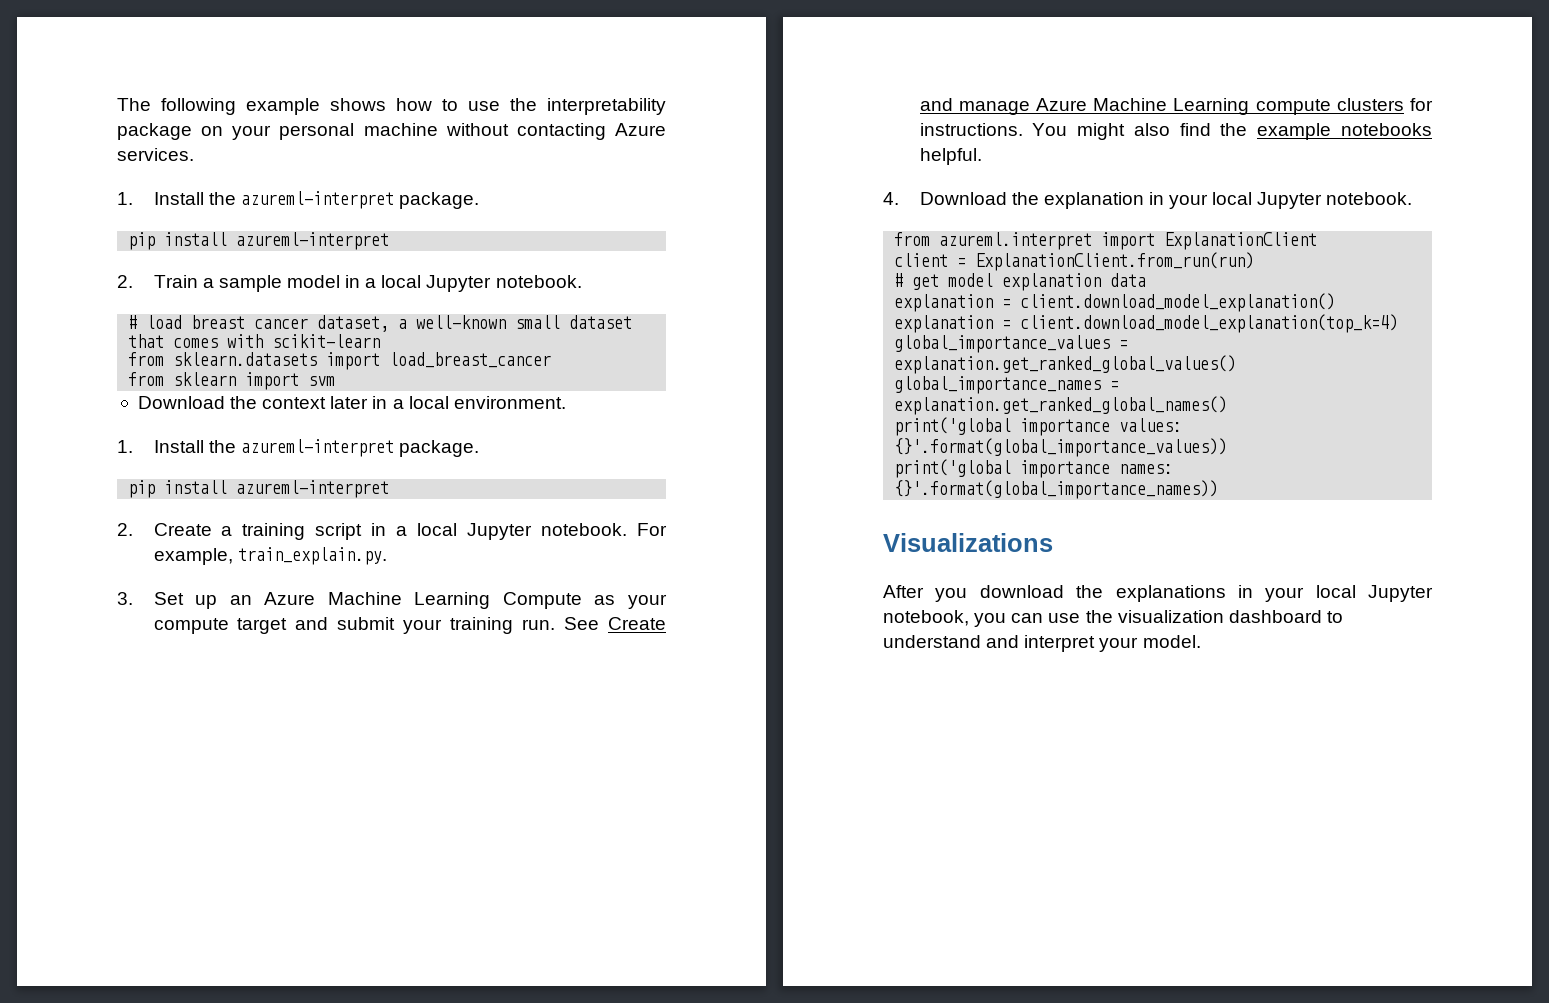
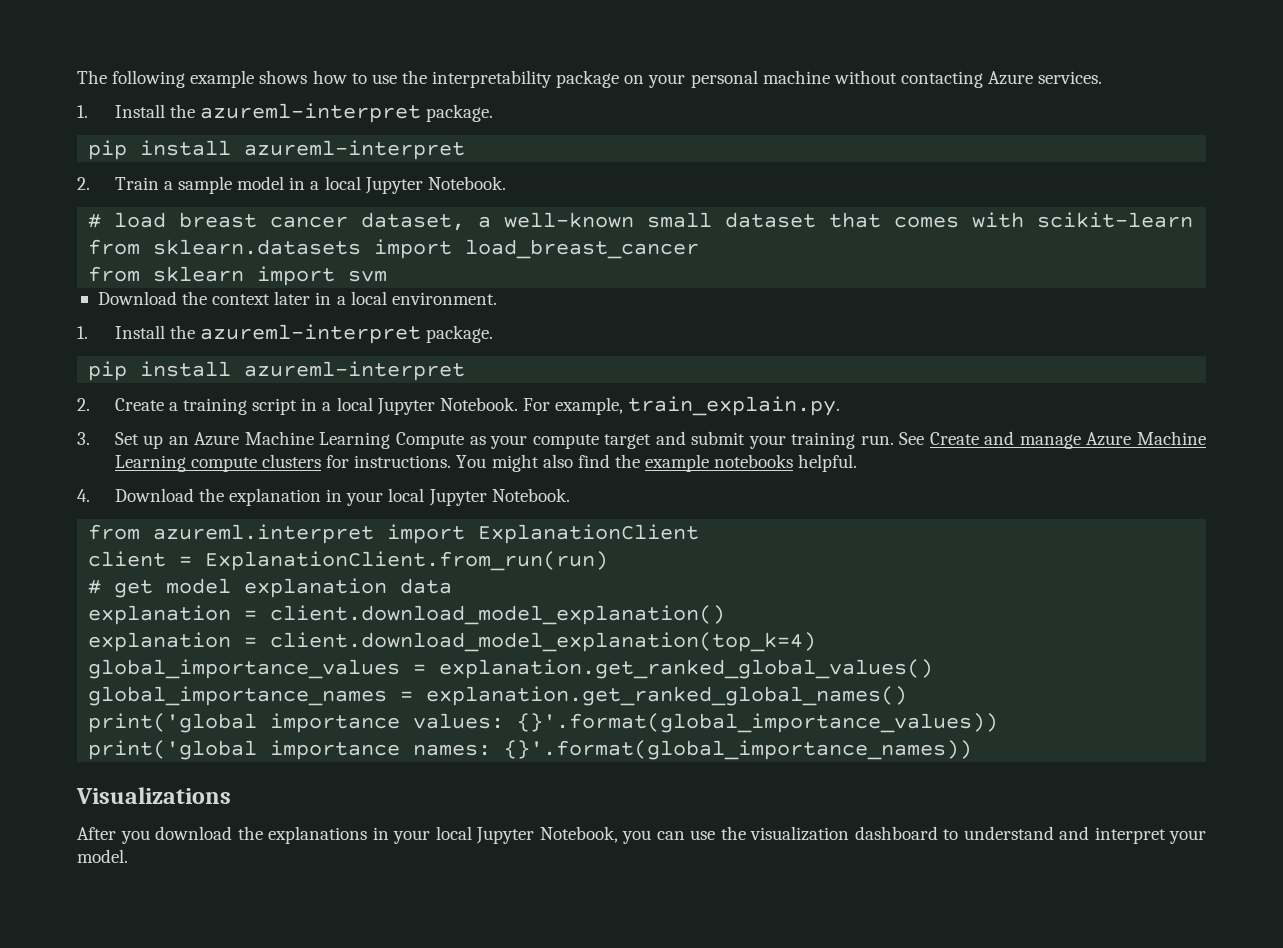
- 2. Train a sample model in a local Jupyter notebook.
+ 2. Train a sample model in a local Jupyter Notebook.
- 2. Create a training script in a local Jupyter notebook.
+ 2. Create a training script in a local Jupyter Notebook.
- 4. Download the explanation in your local Jupyter notebook.
+ 4. Download the explanation in your local Jupyter Notebook.
- After you download the explanations in your local Jupyter notebook, you can use the visualization dashboard to understand and interpret your model.
+ After you download the explanations in your local Jupyter Notebook, you can use the visualization dashboard to understand and interpret your model.

